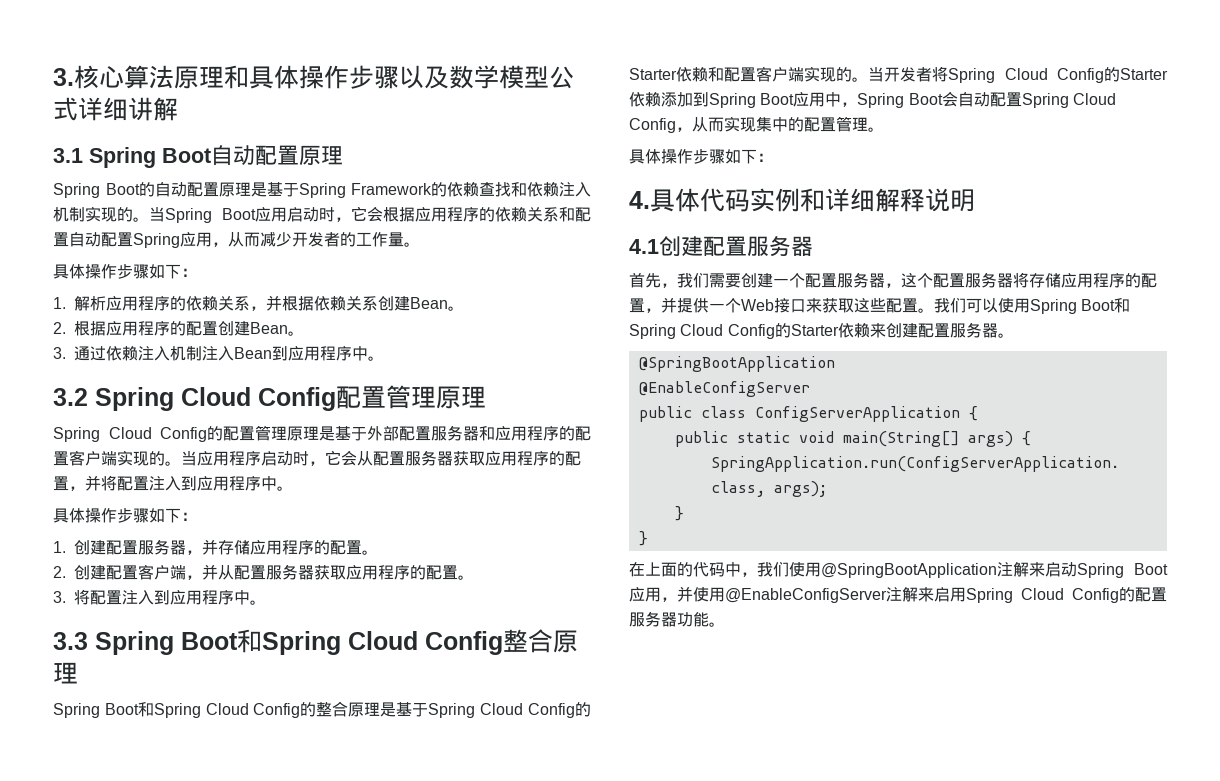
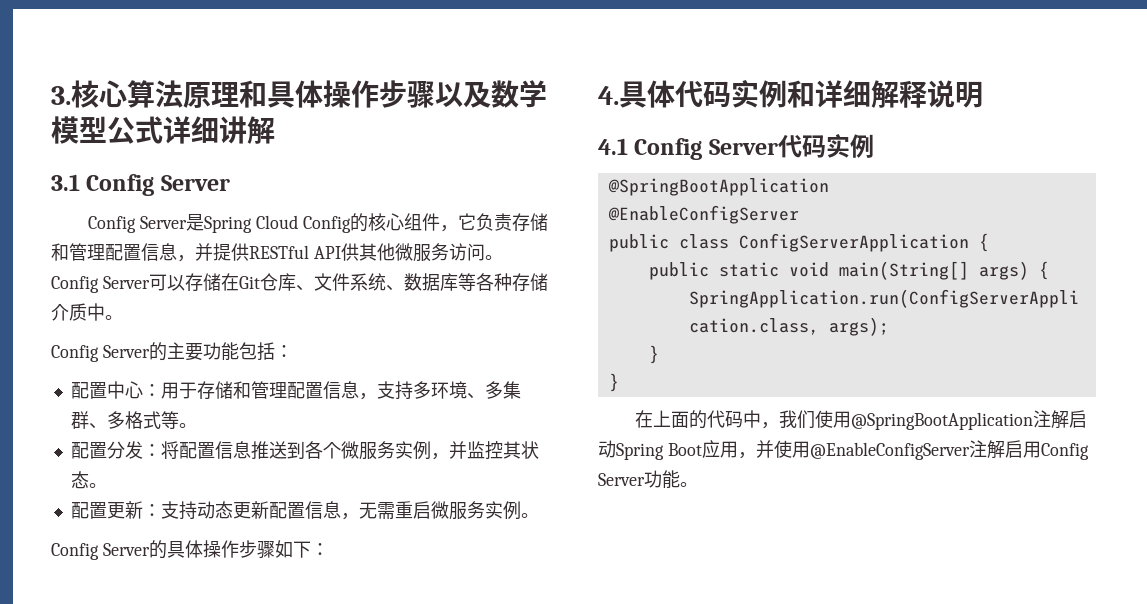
- 3.1 Spring Boot自动配置原理
- Spring Boot的自动配置原理是基于Spring Framework的依赖查找和依赖注入机制实现的。当Spring Boot应用启动时，它会根据应用程序的依赖关系和配置自动配置Spring应用，从而减少开发者的工作量。
- 具体操作步骤如下：
- 1.解析应用程序的依赖关系，并根据依赖关系创建Bean。
- 2.根据应用程序的配置创建Bean。
- 3.通过依赖注入机制注入Bean到应用程序中。
- 3.2 Spring Cloud Config配置管理原理
- Spring Cloud Config的配置管理原理是基于外部配置服务器和应用程序的配置客户端实现的。当应用程序启动时，它会从配置服务器获取应用程序的配置，并将配置注入到应用程序中。
- 具体操作步骤如下：
- 1.创建配置服务器，并存储应用程序的配置。
- 2.创建配置客户端，并从配置服务器获取应用程序的配置。
- 3.将配置注入到应用程序中。
- 3.3 Spring Boot和Spring Cloud Config整合原理
- Spring Boot和Spring Cloud Config的整合原理是基于Spring Cloud Config的Starter依赖和配置客户端实现的。当开发者将Spring Cloud Config的Starter依赖添加到Spring Boot应用中，Spring Boot会自动配置Spring Cloud Config，从而实现集中的配置管理。
- 具体操作步骤如下：
+ 3.1 Config Server
+ Config Server是Spring Cloud Config的核心组件，它负责存储和管理配置信息，并提供RESTful API供其他微服务访问。Config Server可以存储在Git仓库、文件系统、数据库等各种存储介质中。
+ Config Server的主要功能包括：
+ 配置中心：用于存储和管理配置信息，支持多环境、多集群、多格式等。
+ 配置分发：将配置信息推送到各个微服务实例，并监控其状态。
+ 配置更新：支持动态更新配置信息，无需重启微服务实例。
+ Config Server的具体操作步骤如下：
- 4.1创建配置服务器
- 首先，我们需要创建一个配置服务器，这个配置服务器将存储应用程序的配置，并提供一个Web接口来获取这些配置。我们可以使用Spring Boot和Spring Cloud Config的Starter依赖来创建配置服务器。
+ 4.1 Config Server代码实例
- 在上面的代码中，我们使用@SpringBootApplication注解来启动Spring Boot应用，并使用@EnableConfigServer注解来启用Spring Cloud Config的配置服务器功能。
+ 在上面的代码中，我们使用@SpringBootApplication注解启动Spring Boot应用，并使用@EnableConfigServer注解启用Config Server功能。

